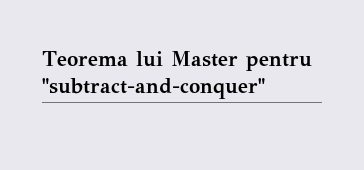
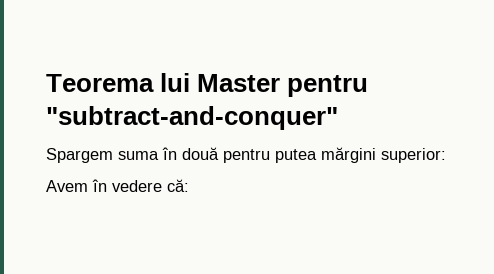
+ Spargem suma în două pentru putea mărgini superior:
+ Avem în vedere că:

